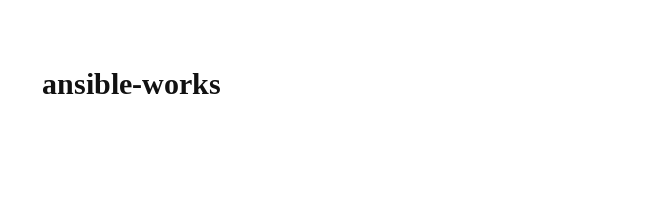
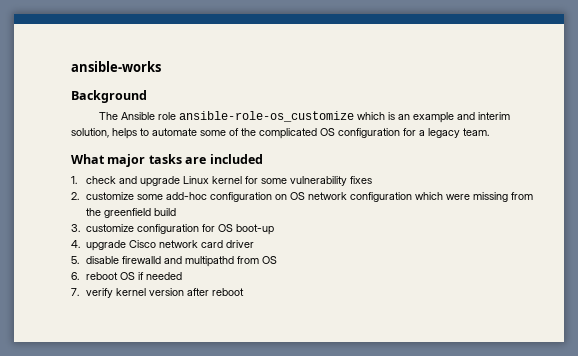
+ Background
+ The Ansible role ansible-role-os_customize which is an example and interim solution, helps to automate some of the complicated OS configuration for a legacy team.
+ What major tasks are included
+ 1. check and upgrade Linux kernel for some vulnerability fixes
+ 2. customize some add-hoc configuration on OS network configuration which were missing from the greenfield build
+ 3. customize configuration for OS boot-up
+ 4. upgrade Cisco network card driver
+ 5. disable firewalld and multipathd from OS
+ 6. reboot OS if needed
+ 7. verify kernel version after reboot

